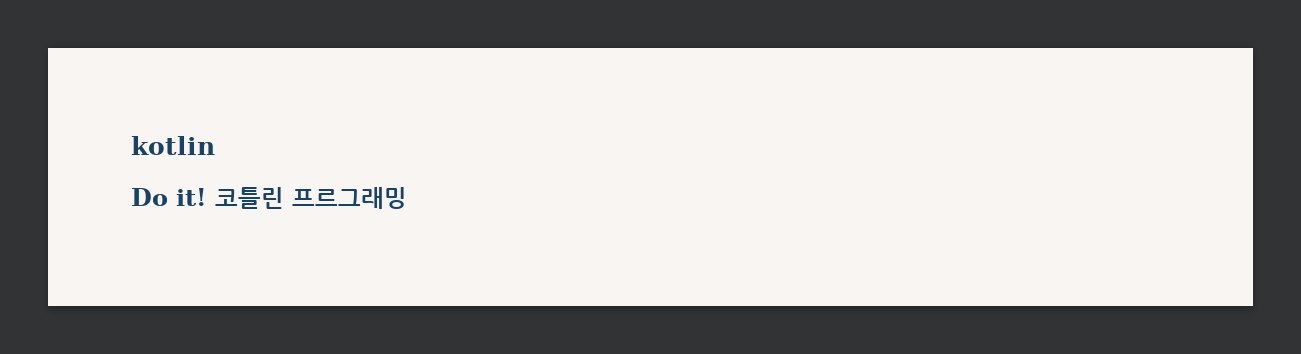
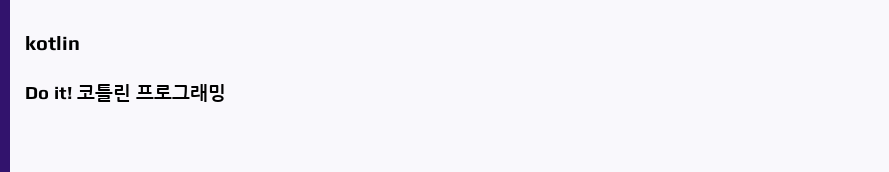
- 코틀린 프르그래밍
+ 코틀린 프로그래밍

